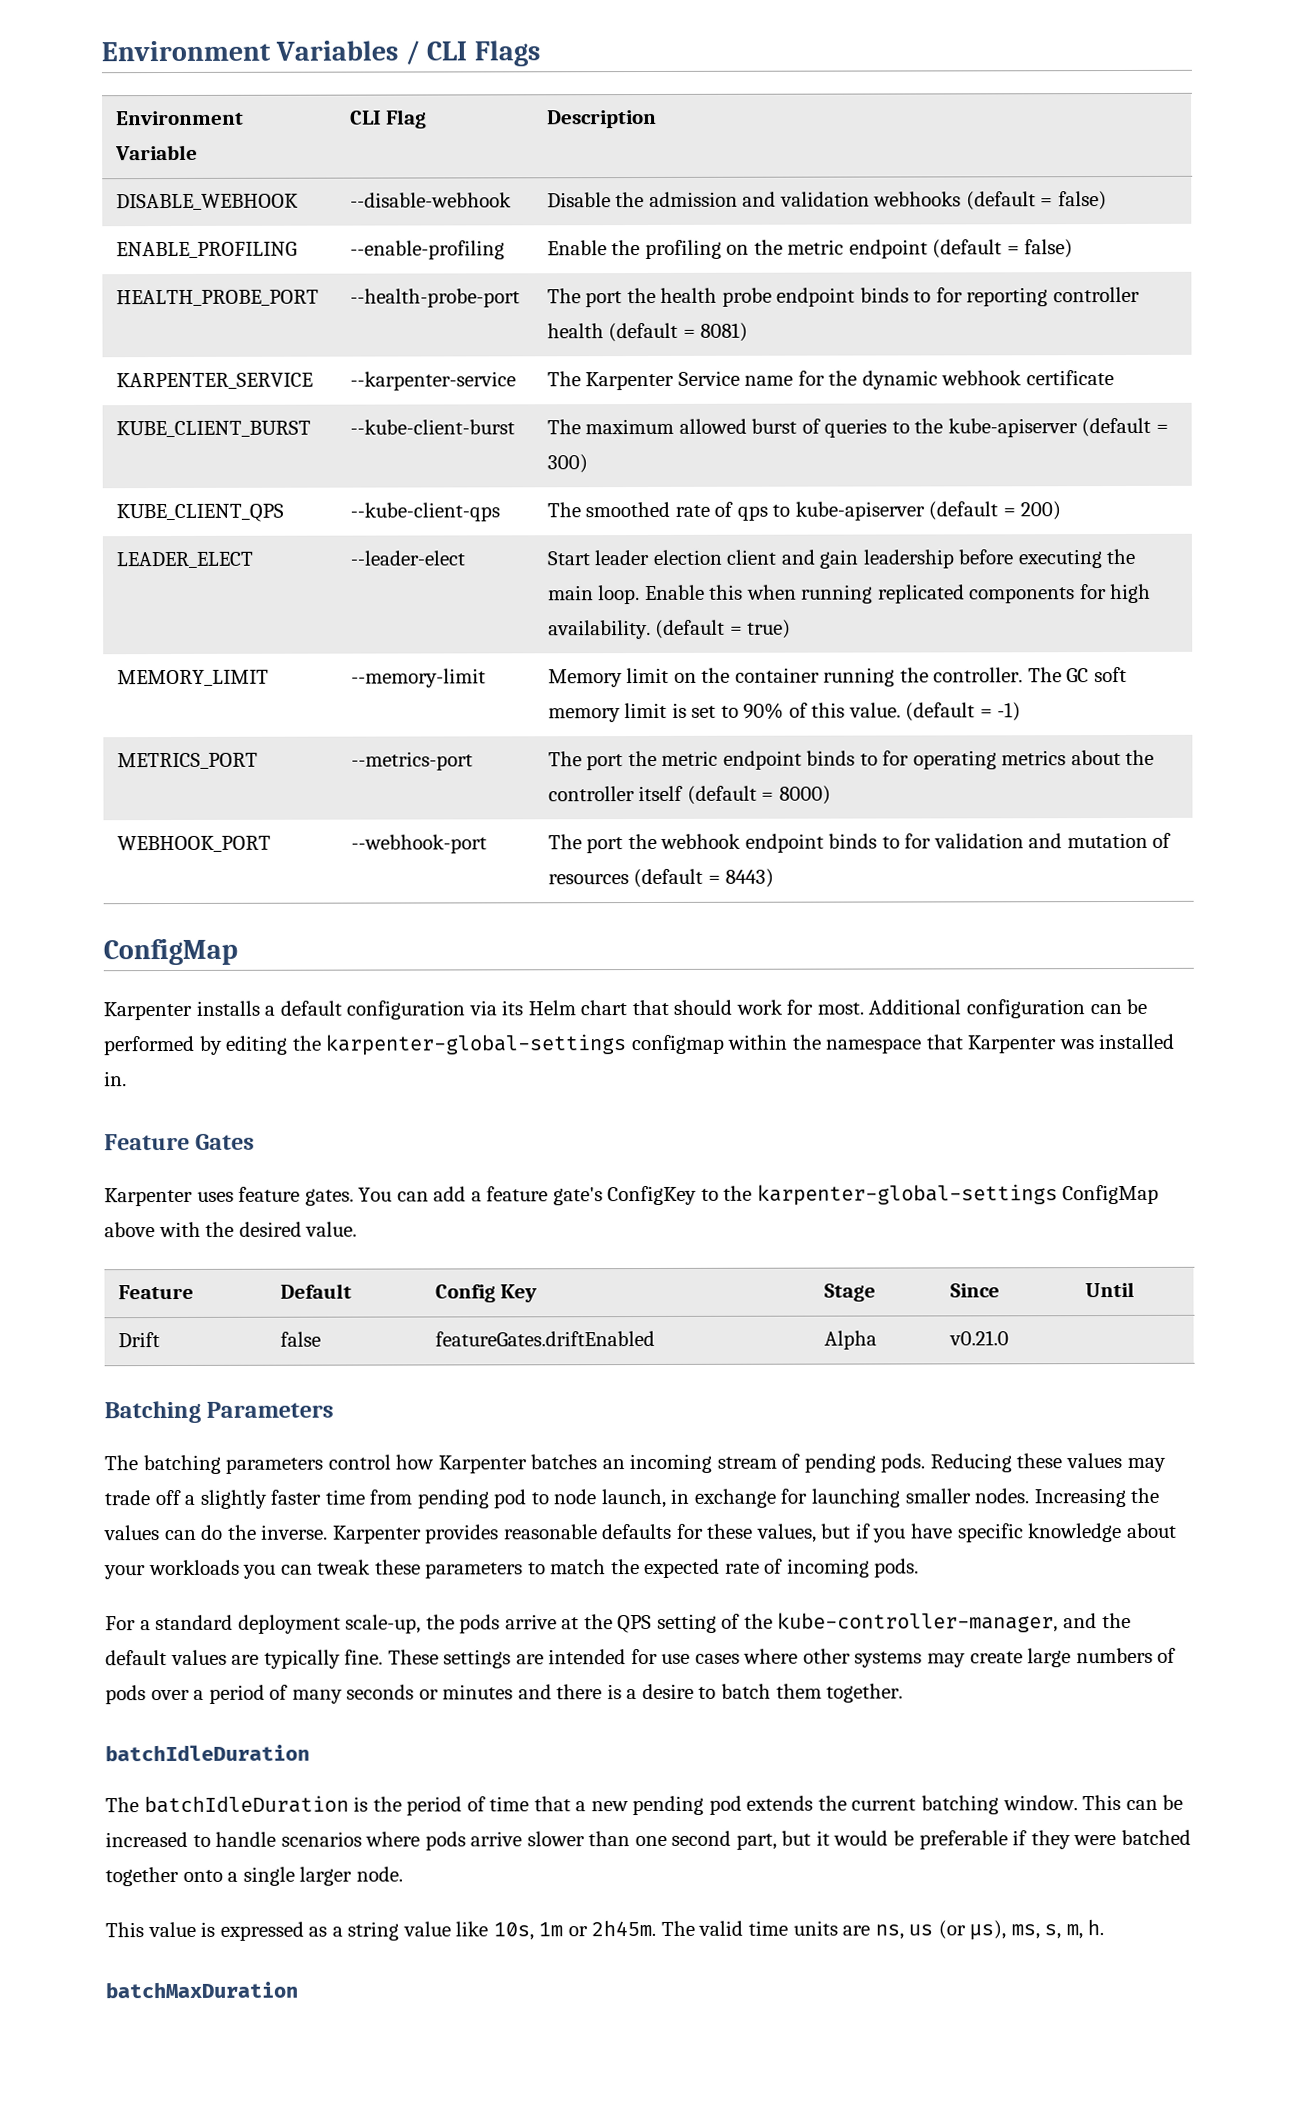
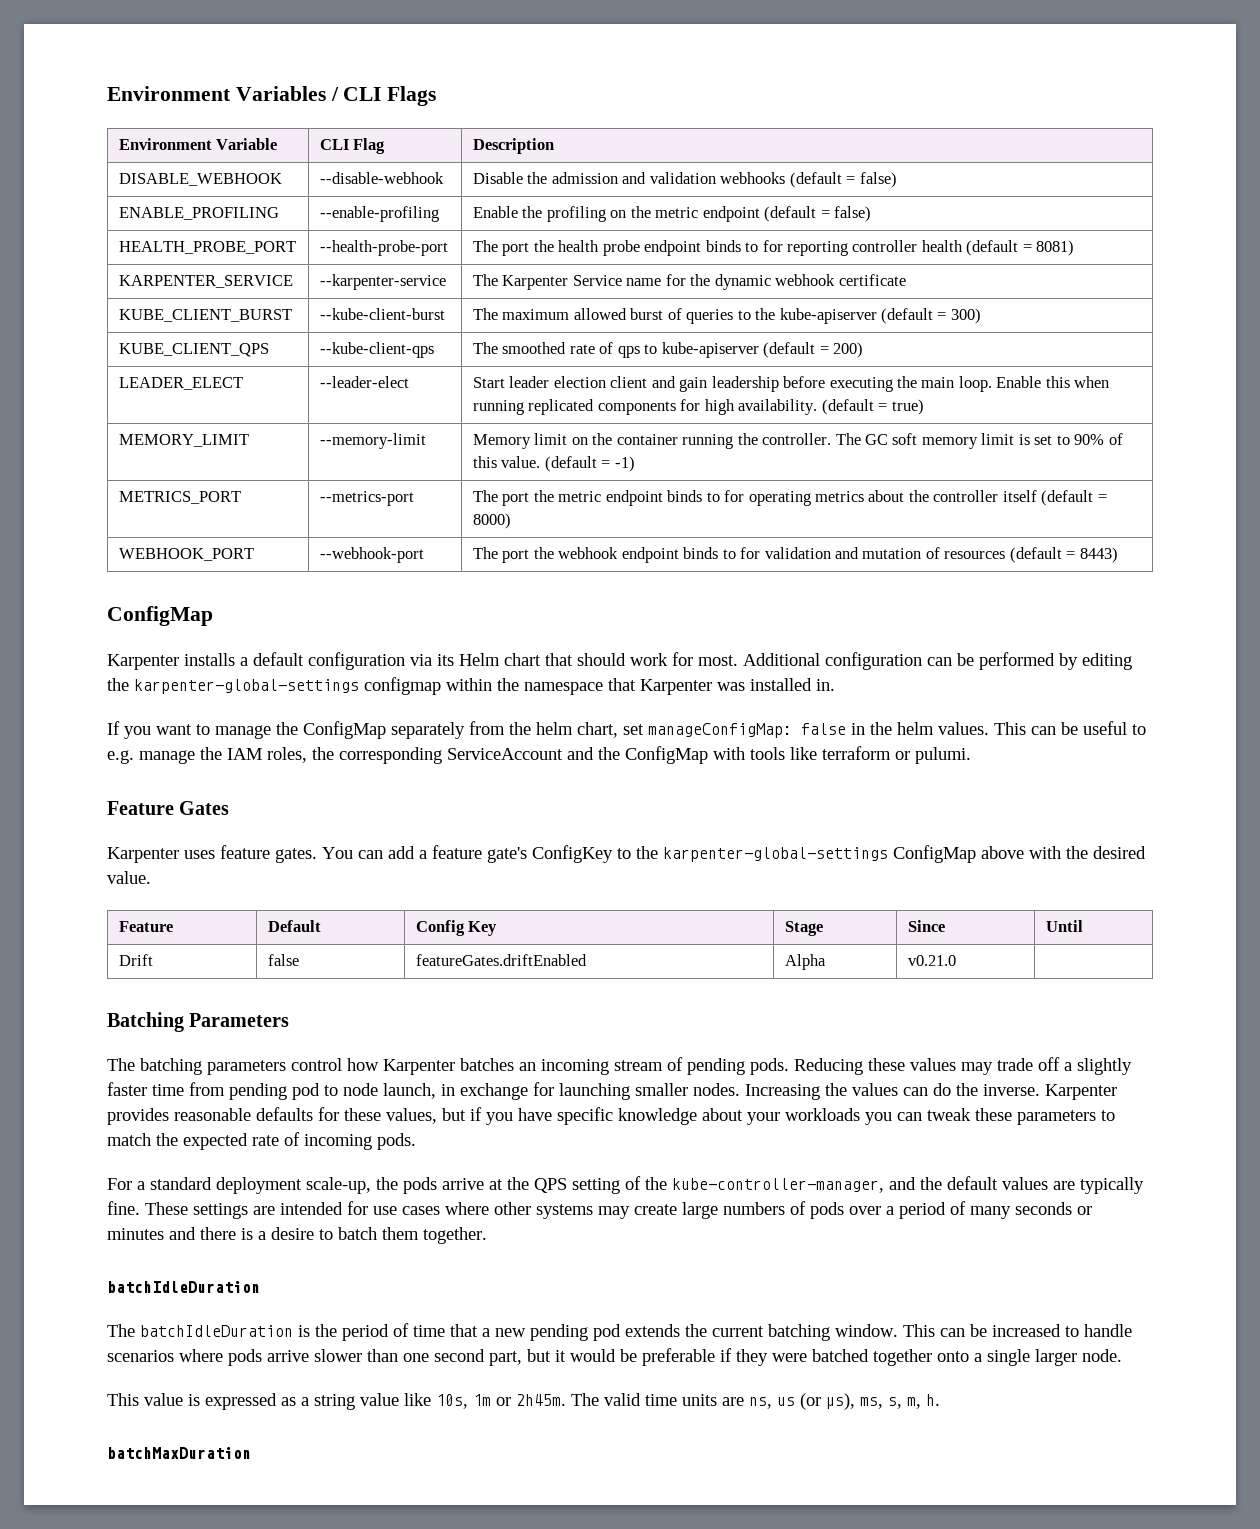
+ If you want to manage the ConfigMap separately from the helm chart, set manageConfigMap: false in the helm values. This can be useful to e.g. manage the IAM roles, the corresponding ServiceAccount and the ConfigMap with tools like terraform or pulumi.

